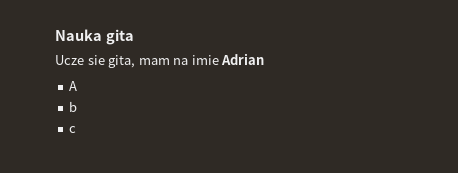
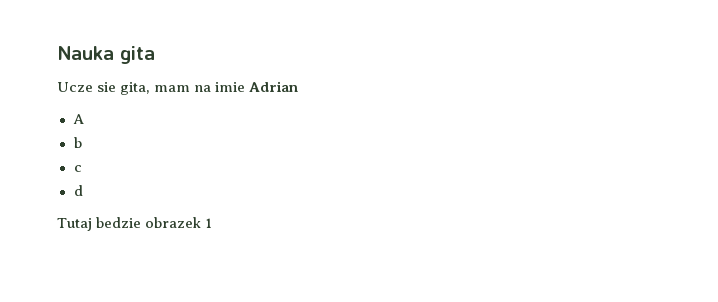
+ d
+ Tutaj bedzie obrazek 1

